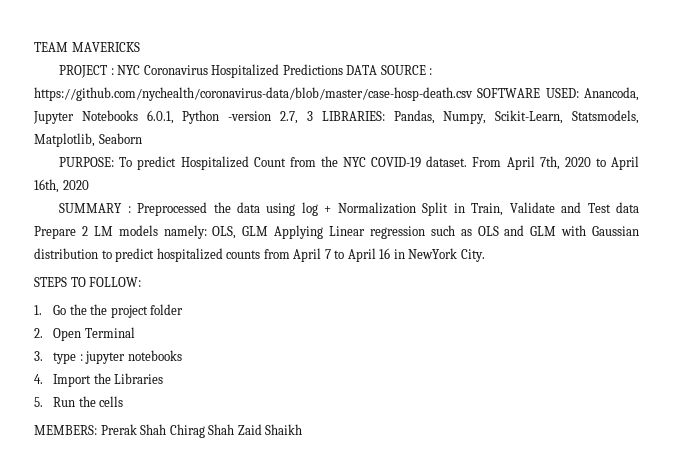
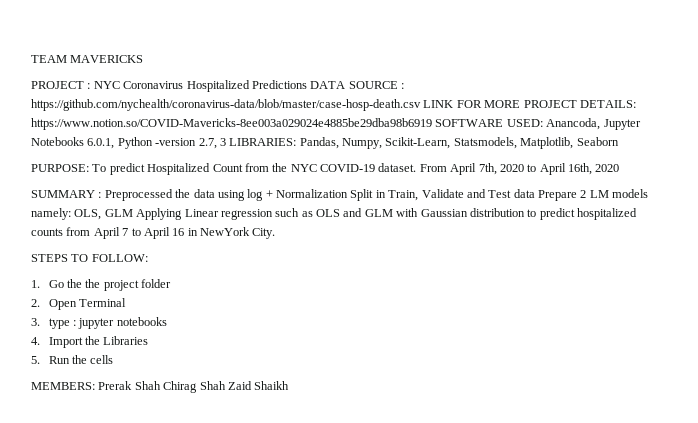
- PROJECT : NYC Coronavirus Hospitalized Predictions DATA SOURCE : https://github.com/nychealth/coronavirus-data/blob/master/case-hosp-death.csv SOFTWARE USED: Anancoda, Jupyter Notebooks 6.0.1, Python -version 2.7, 3 LIBRARIES: Pandas, Numpy, Scikit-Learn, Statsmodels, Matplotlib, Seaborn
+ PROJECT : NYC Coronavirus Hospitalized Predictions DATA SOURCE : https://github.com/nychealth/coronavirus-data/blob/master/case-hosp-death.csv LINK FOR MORE PROJECT DETAILS: https://www.notion.so/COVID-Mavericks-8ee003a029024e4885be29dba98b6919 SOFTWARE USED: Anancoda, Jupyter Notebooks 6.0.1, Python -version 2.7, 3 LIBRARIES: Pandas, Numpy, Scikit-Learn, Statsmodels, Matplotlib, Seaborn

